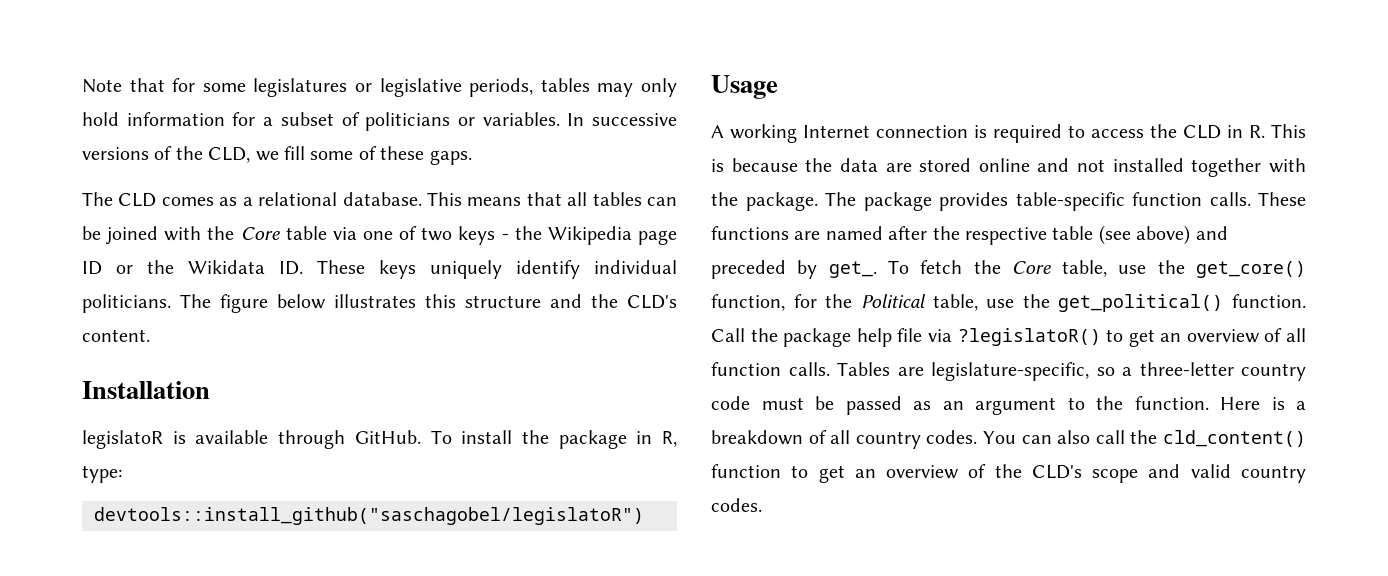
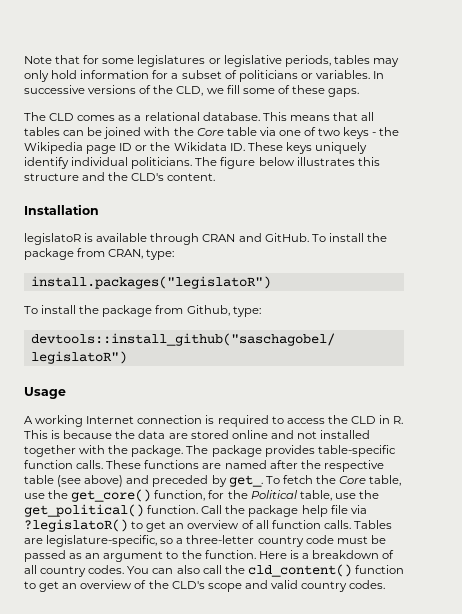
- legislatoR is available through GitHub.
+ legislatoR is available through CRAN and GitHub.
- To install the package in R, type:
+ To install the package from CRAN, type:
+ install.packages("legislatoR")
+ To install the package from Github, type:

